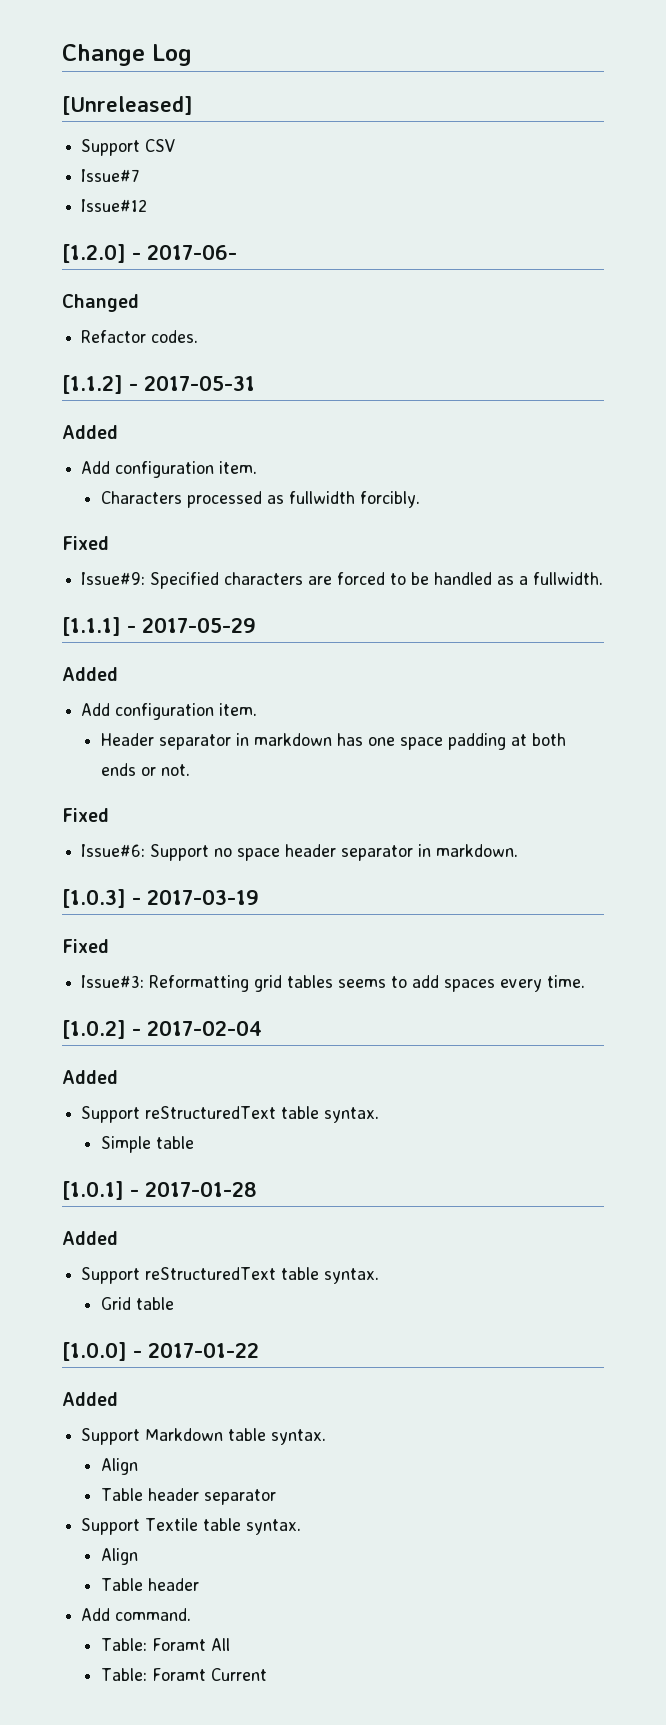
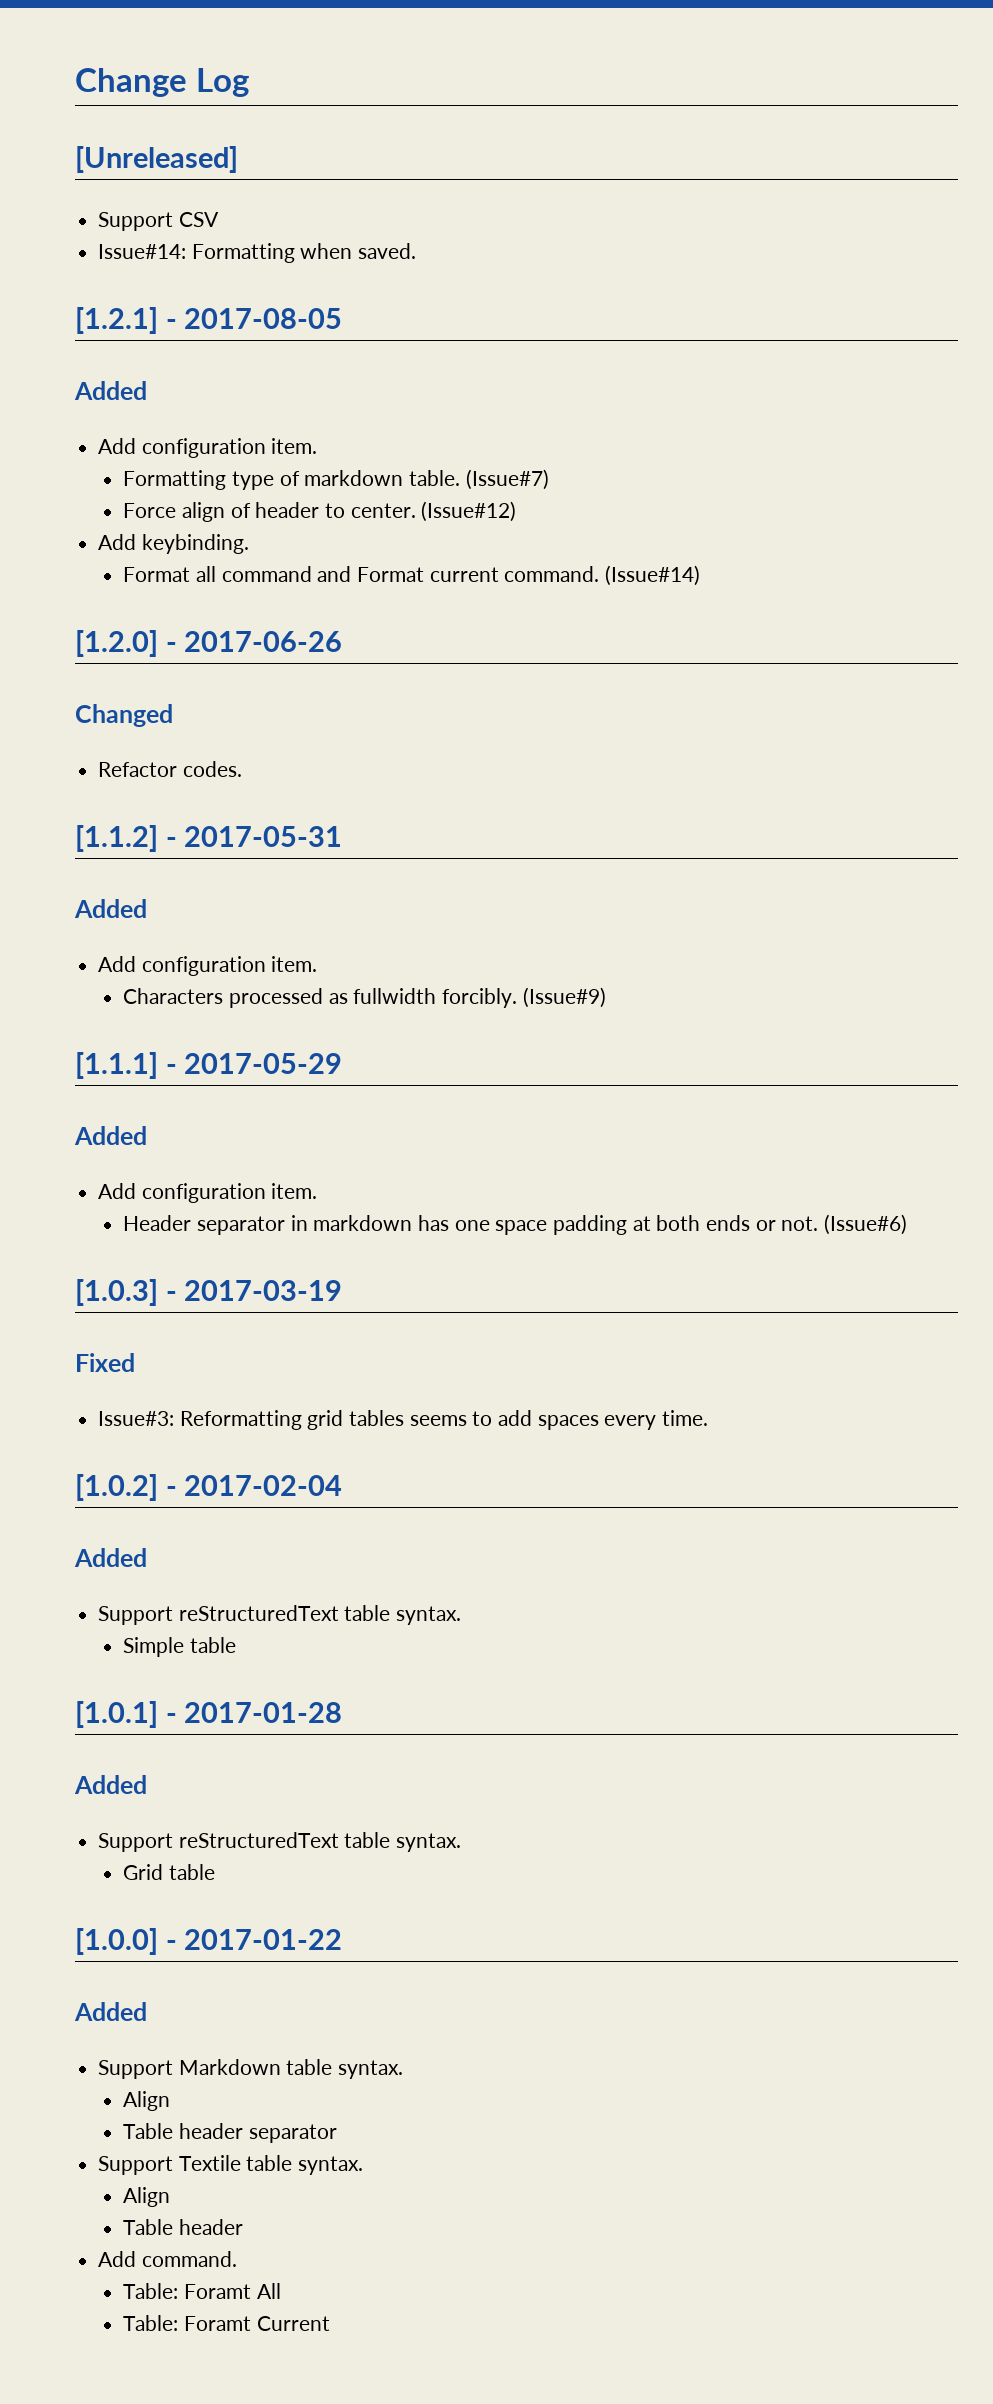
- Issue#7
- Issue#12
+ Issue#14: Formatting when saved.
+ [1.2.1] - 2017-08-05
+ Added
+ Add configuration item.
+ Formatting type of markdown table. (Issue#7)
+ Force align of header to center. (Issue#12)
+ Add keybinding.
+ Format all command and Format current command. (Issue#14)
- [1.2.0] - 2017-06-
+ [1.2.0] - 2017-06-26
- Characters processed as fullwidth forcibly.
- Fixed
- Issue#9: Specified characters are forced to be handled as a fullwidth.
+ Characters processed as fullwidth forcibly. (Issue#9)
- Header separator in markdown has one space padding at both ends or not.
- Fixed
- Issue#6: Support no space header separator in markdown.
+ Header separator in markdown has one space padding at both ends or not. (Issue#6)

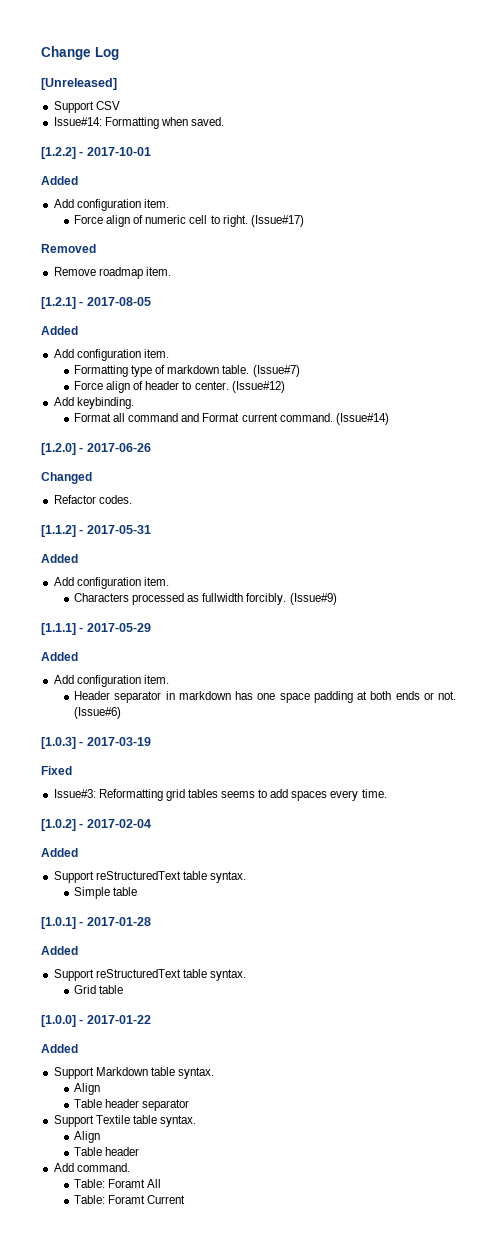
+ [1.2.2] - 2017-10-01
+ Added
+ Add configuration item.
+ Force align of numeric cell to right. (Issue#17)
+ Removed
+ Remove roadmap item.

